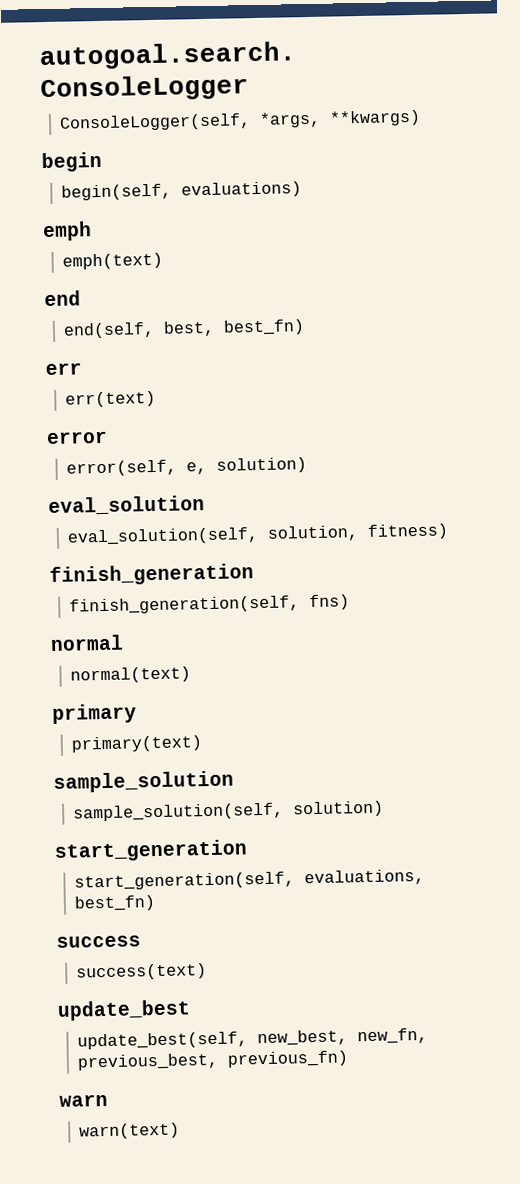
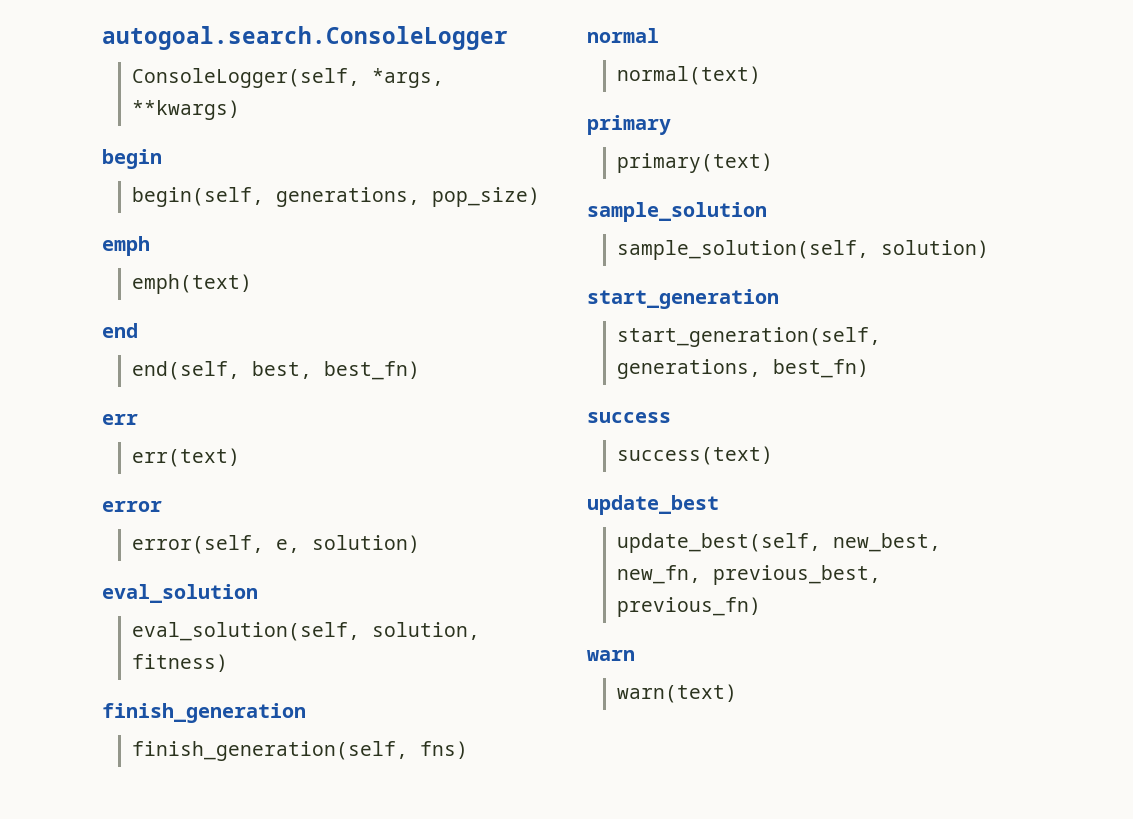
- begin(self, evaluations)
+ begin(self, generations, pop_size)
- start_generation(self, evaluations, best_fn)
+ start_generation(self, generations, best_fn)

